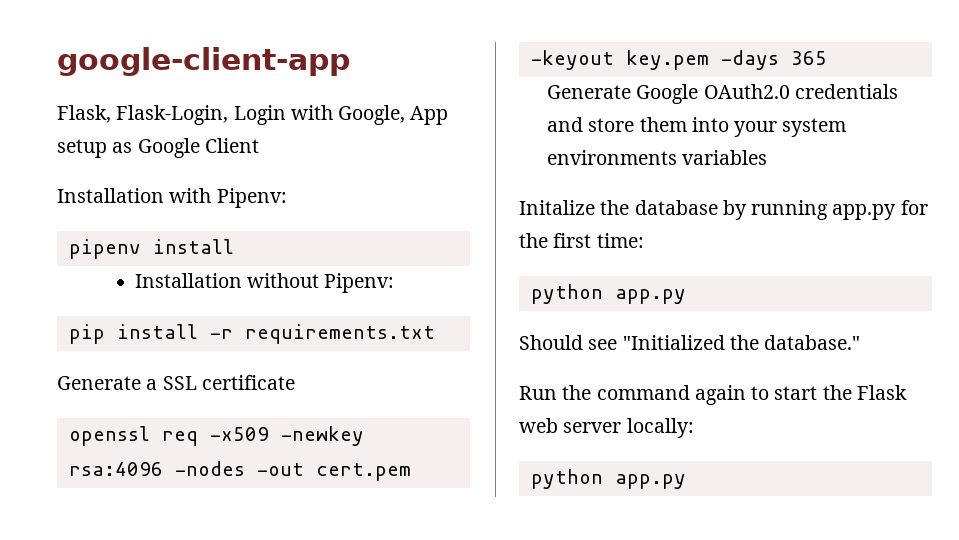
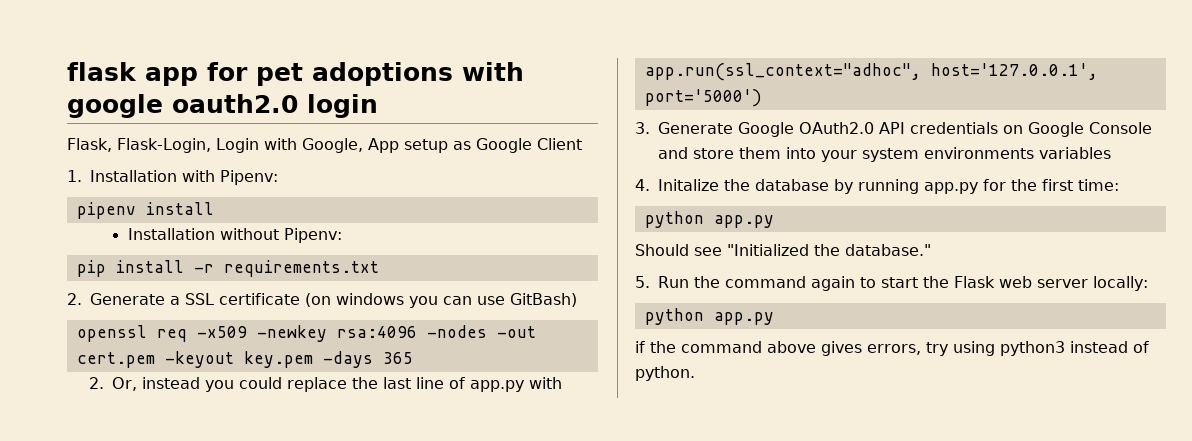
- google-client-app
+ flask app for pet adoptions with google oauth2.0 login
- Installation with Pipenv:
+ 1. Installation with Pipenv:
- Generate a SSL certificate
+ 2. Generate a SSL certificate (on windows you can use GitBash)
- Generate Google OAuth2.0 credentials and store them into your system environments variables
+ 2. Or, instead you could replace the last line of app.py with
+ app.run(ssl_context="adhoc", host='127.0.0.1', port='5000')
+ 3. Generate Google OAuth2.0 API credentials on Google Console and store them into your system environments variables
- Initalize the database by running app.py for the first time:
+ 4. Initalize the database by running app.py for the first time:
- Run the command again to start the Flask web server locally:
+ 5. Run the command again to start the Flask web server locally:
+ if the command above gives errors, try using python3 instead of python.

